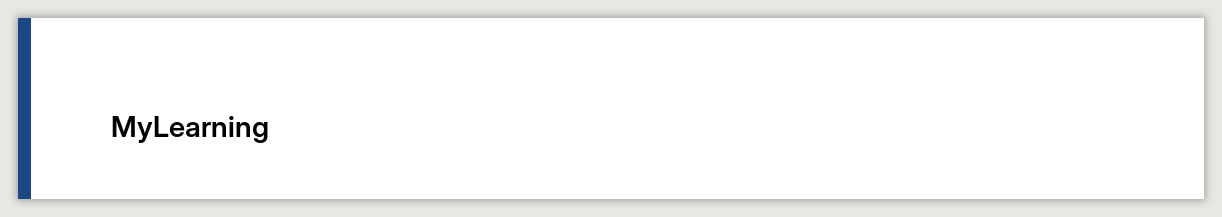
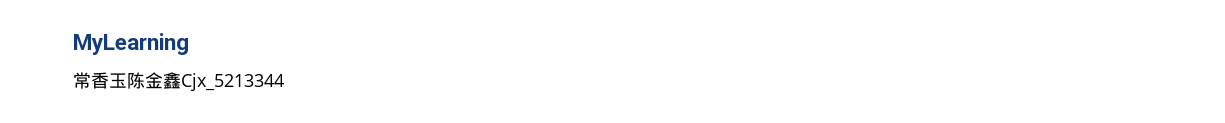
+ 常香玉陈金鑫Cjx_5213344

